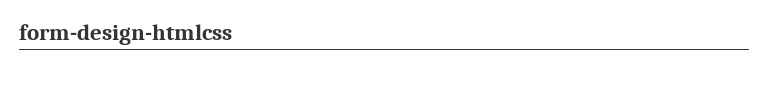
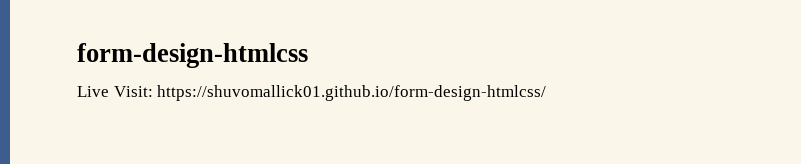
+ Live Visit: https://shuvomallick01.github.io/form-design-htmlcss/

